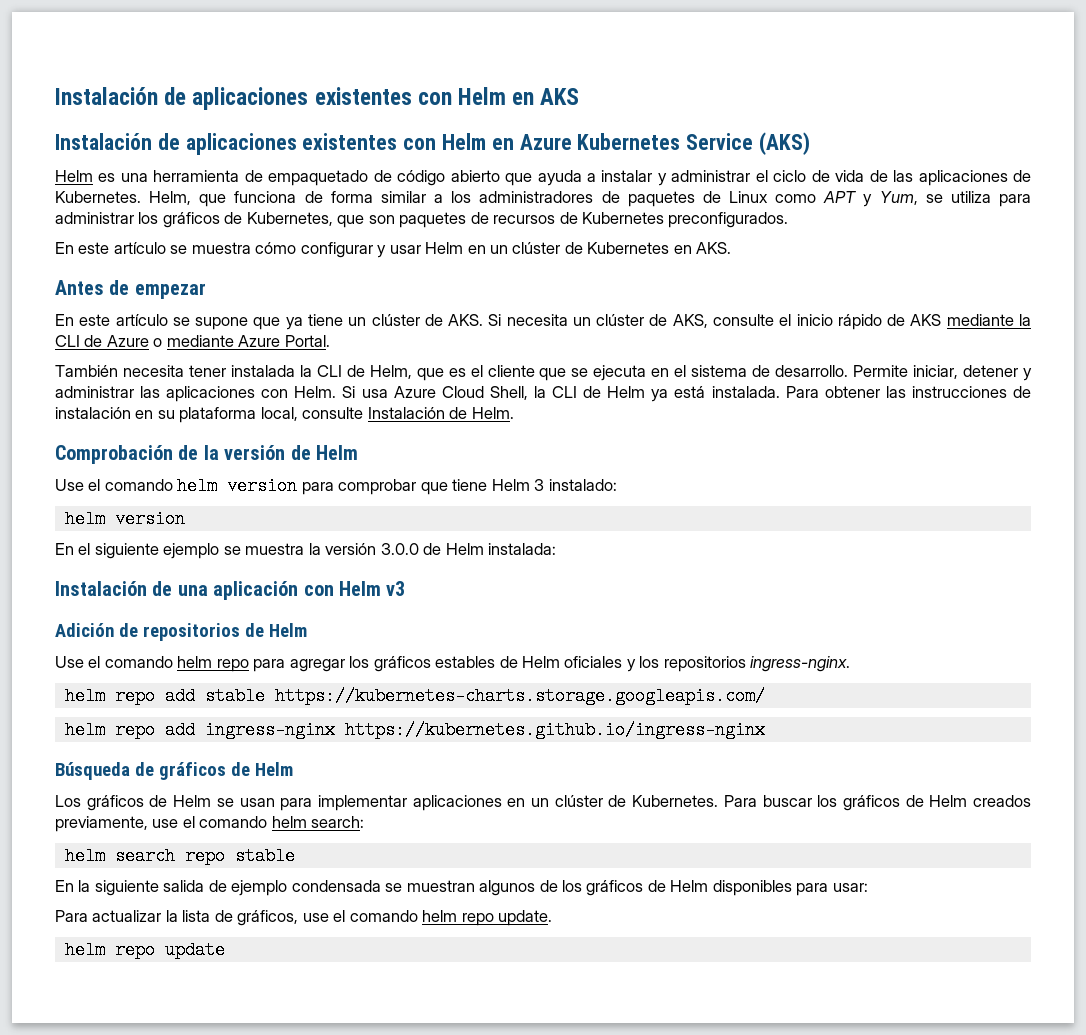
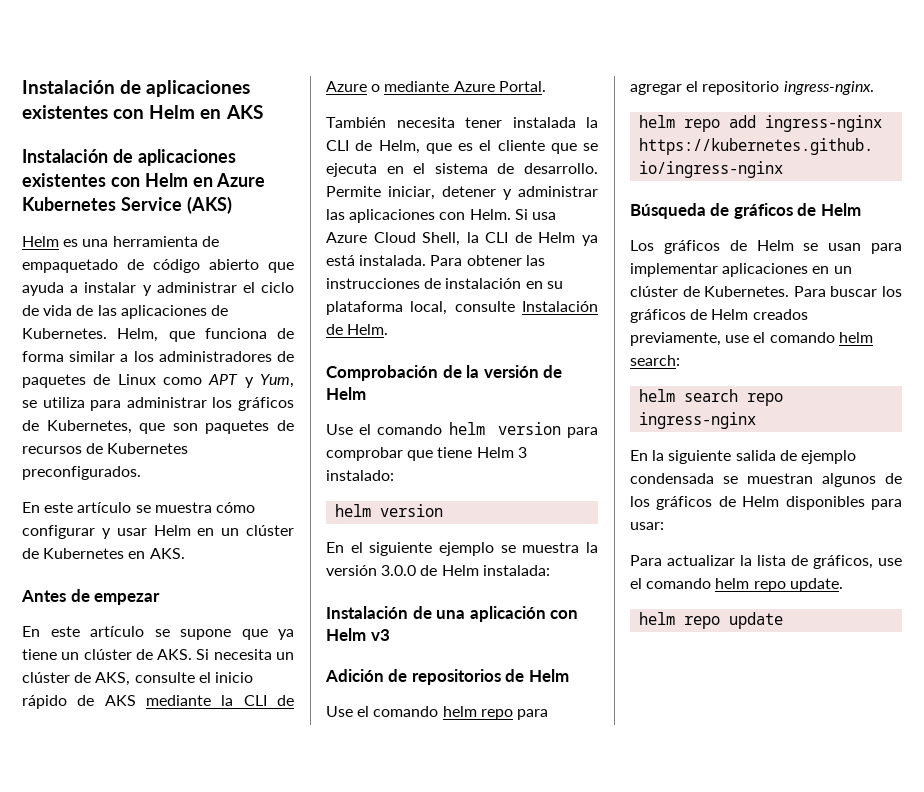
- Use el comando helm repo para agregar los gráficos estables de Helm oficiales y los repositorios ingress-nginx.
- helm repo add stable https://kubernetes-charts.storage.googleapis.com/
+ Use el comando helm repo para agregar el repositorio ingress-nginx.
- helm search repo stable
+ helm search repo ingress-nginx

